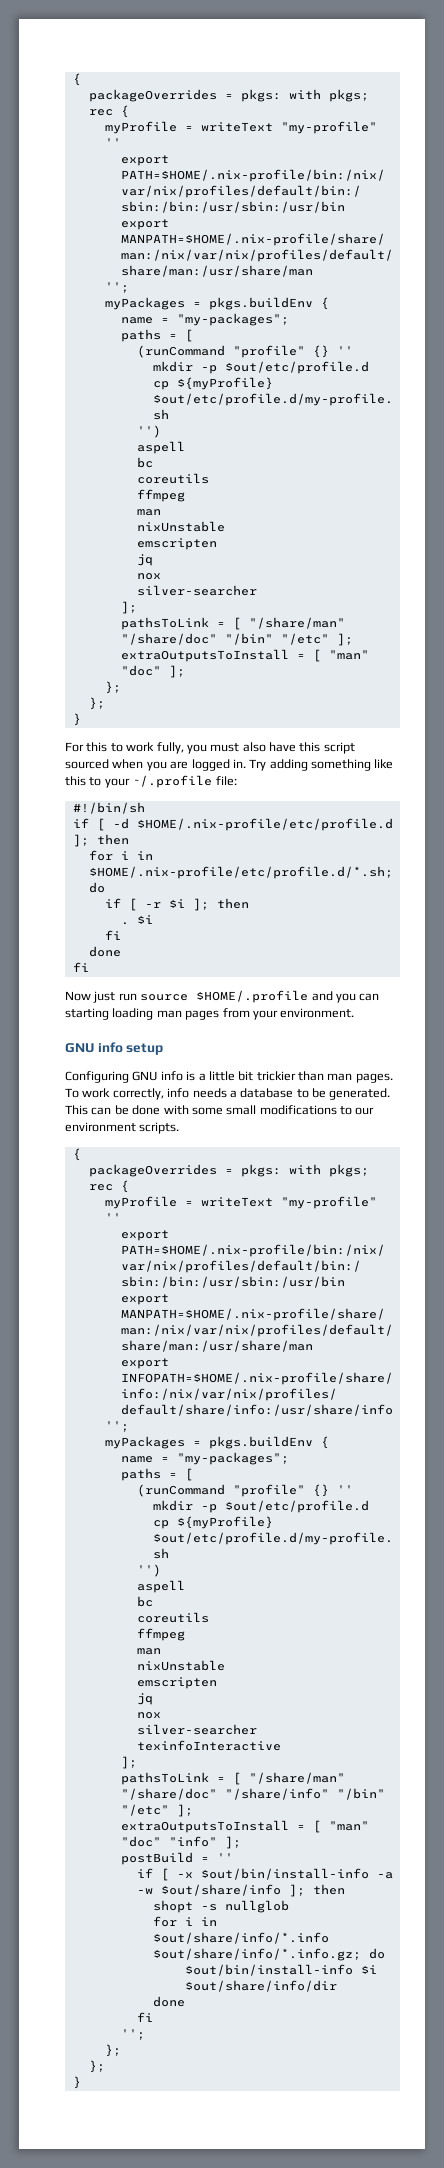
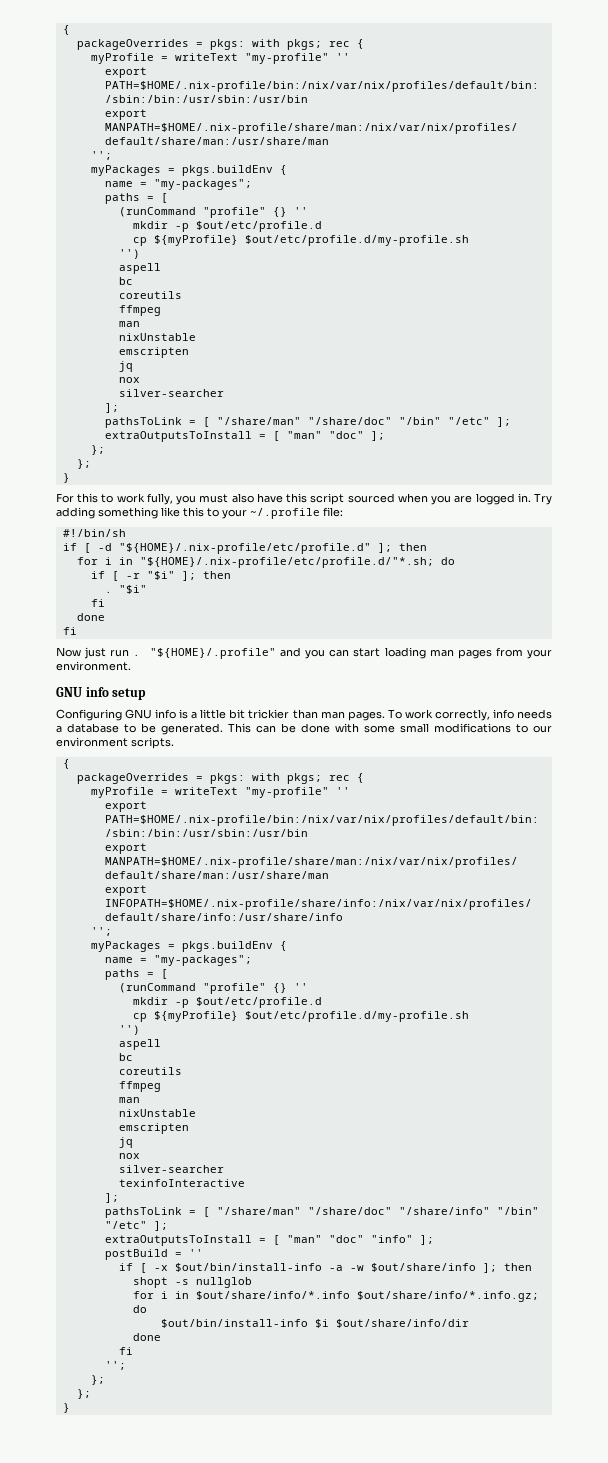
- if [ -d $HOME/.nix-profile/etc/profile.d ]; then
+ if [ -d "${HOME}/.nix-profile/etc/profile.d" ]; then
- for i in $HOME/.nix-profile/etc/profile.d/*.sh; do
+ for i in "${HOME}/.nix-profile/etc/profile.d/"*.sh; do
- if [ -r $i ]; then
+ if [ -r "$i" ]; then
- . $i
+ . "$i"
- Now just run source $HOME/.profile and you can starting loading man pages from your environment.
+ Now just run . "${HOME}/.profile" and you can start loading man pages from your environment.

